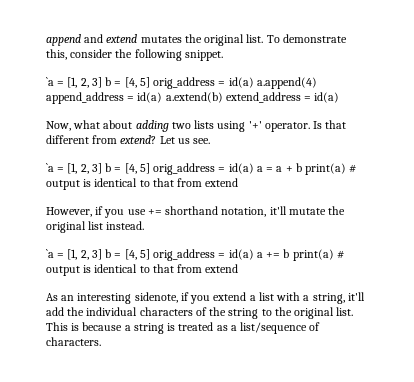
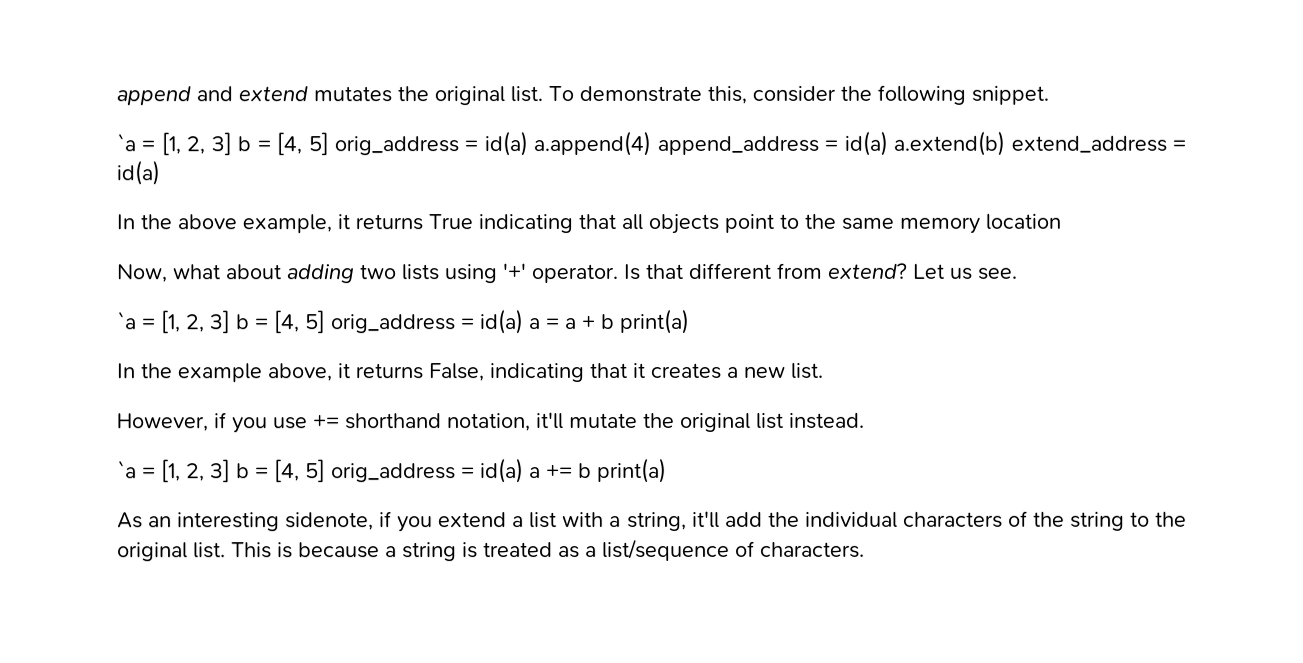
+ In the above example, it returns True indicating that all objects point to the same memory location
- `a = [1, 2, 3] b = [4, 5] orig_address = id(a) a = a + b print(a) # output is identical to that from extend
+ `a = [1, 2, 3] b = [4, 5] orig_address = id(a) a = a + b print(a)
+ In the example above, it returns False, indicating that it creates a new list.
- `a = [1, 2, 3] b = [4, 5] orig_address = id(a) a += b print(a) # output is identical to that from extend
+ `a = [1, 2, 3] b = [4, 5] orig_address = id(a) a += b print(a)

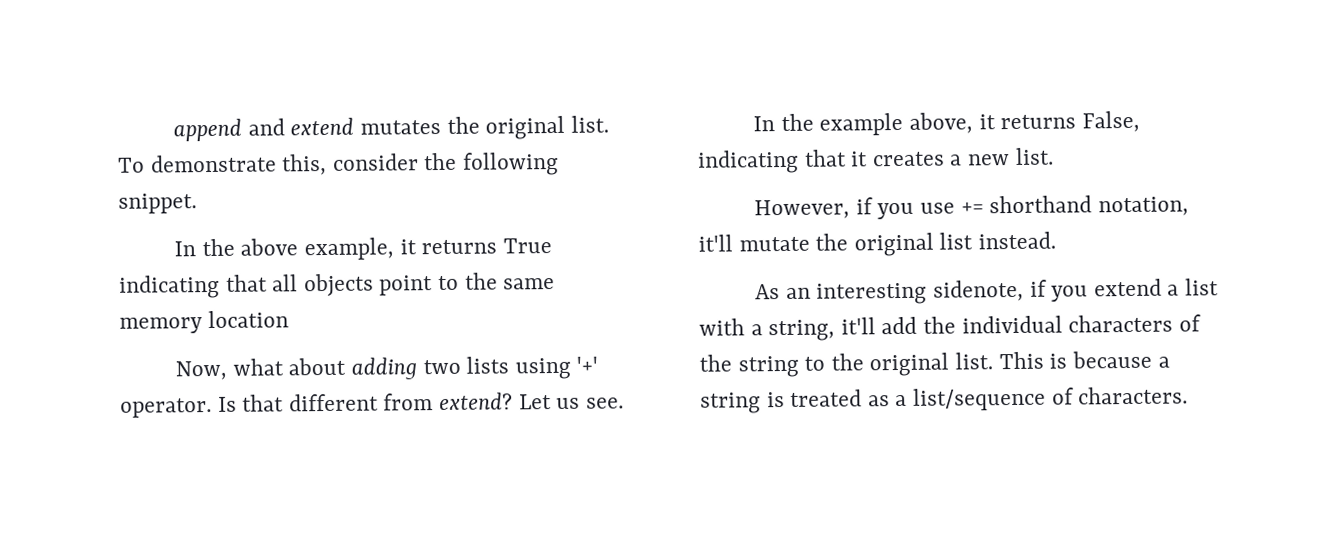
- `a = [1, 2, 3] b = [4, 5] orig_address = id(a) a.append(4) append_address = id(a) a.extend(b) extend_address = id(a)
- `a = [1, 2, 3] b = [4, 5] orig_address = id(a) a = a + b print(a)
- `a = [1, 2, 3] b = [4, 5] orig_address = id(a) a += b print(a)

